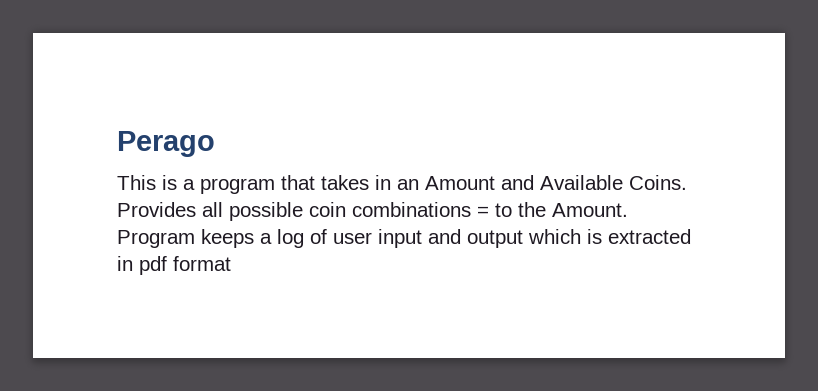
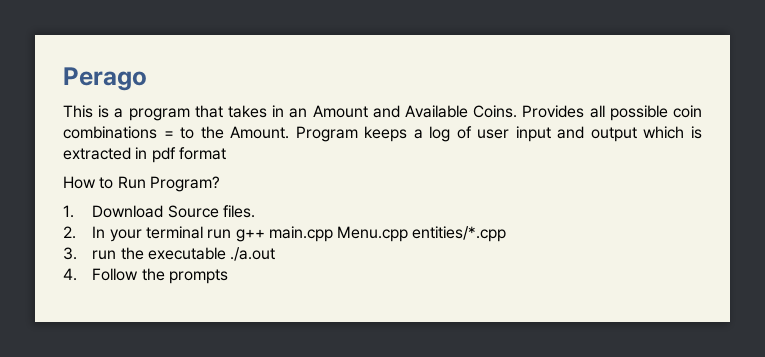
+ How to Run Program?
+ 1. Download Source files.
+ 2. In your terminal run g++ main.cpp Menu.cpp entities/*.cpp
+ 3. run the executable ./a.out
+ 4. Follow the prompts

